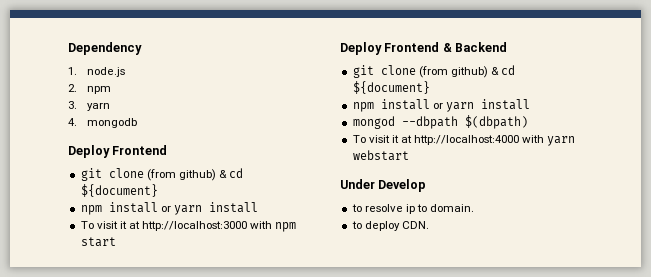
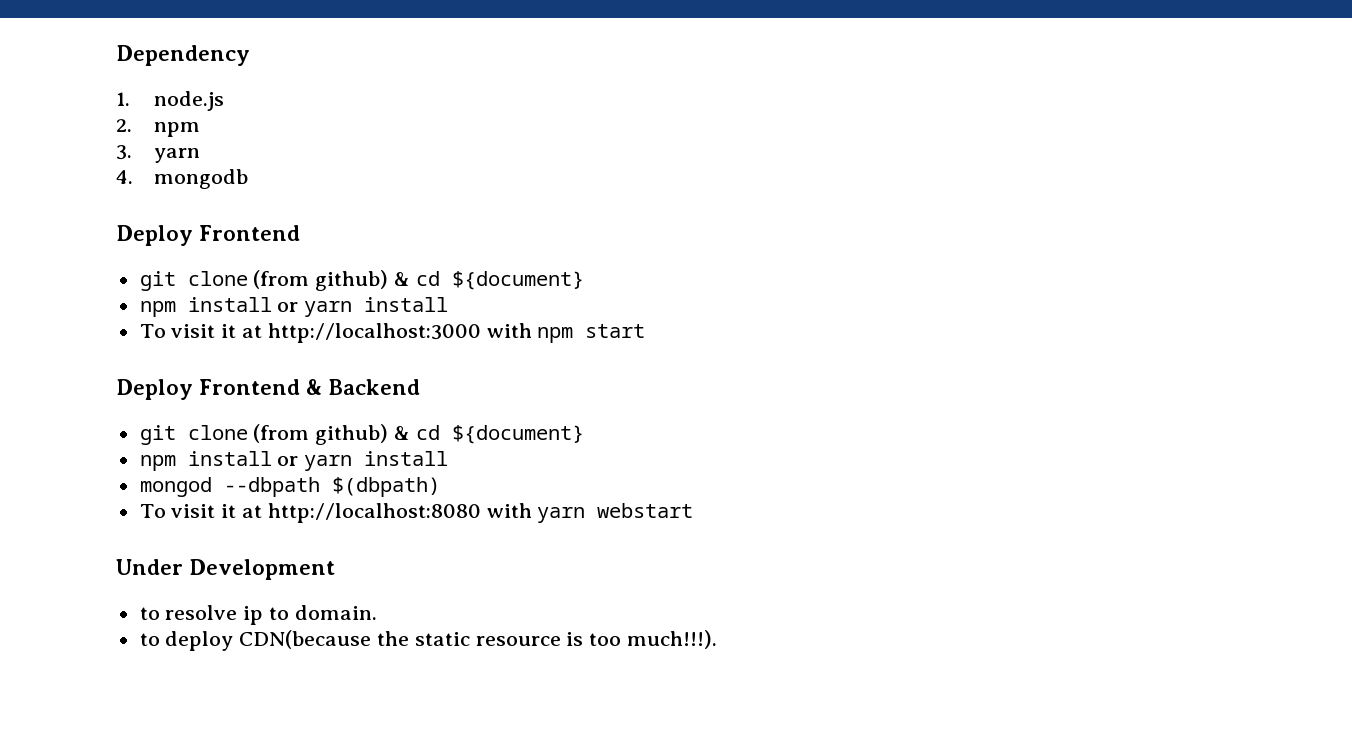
- To visit it at http://localhost:4000 with yarn webstart
+ To visit it at http://localhost:8080 with yarn webstart
- Under Develop
+ Under Development
- to deploy CDN.
+ to deploy CDN(because the static resource is too much!!!).

